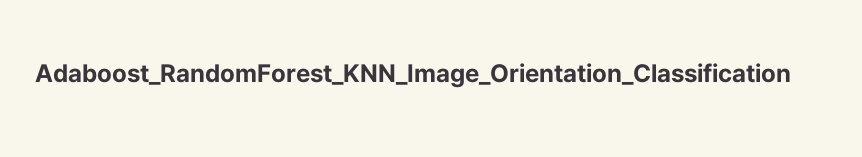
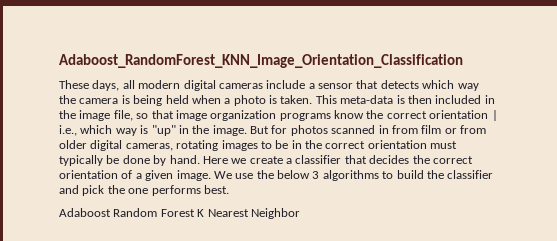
+ These days, all modern digital cameras include a sensor that detects which way the camera is being held when a photo is taken. This meta-data is then included in the image file, so that image organization programs know the correct orientation | i.e., which way is "up" in the image. But for photos scanned in from film or from older digital cameras, rotating images to be in the correct orientation must typically be done by hand. Here we create a classifier that decides the correct orientation of a given image. We use the below 3 algorithms to build the classifier and pick the one performs best.
+ Adaboost Random Forest K Nearest Neighbor

